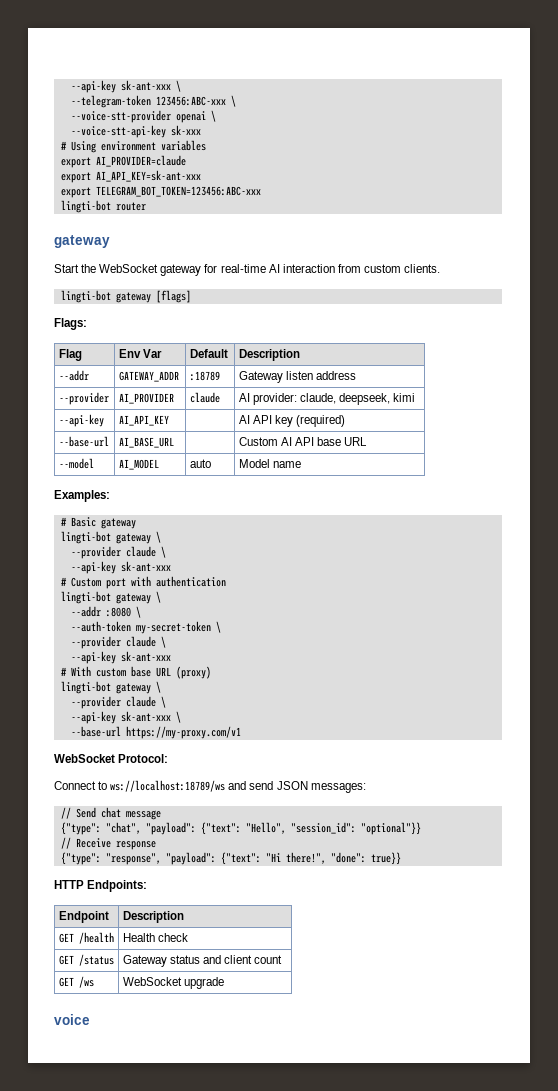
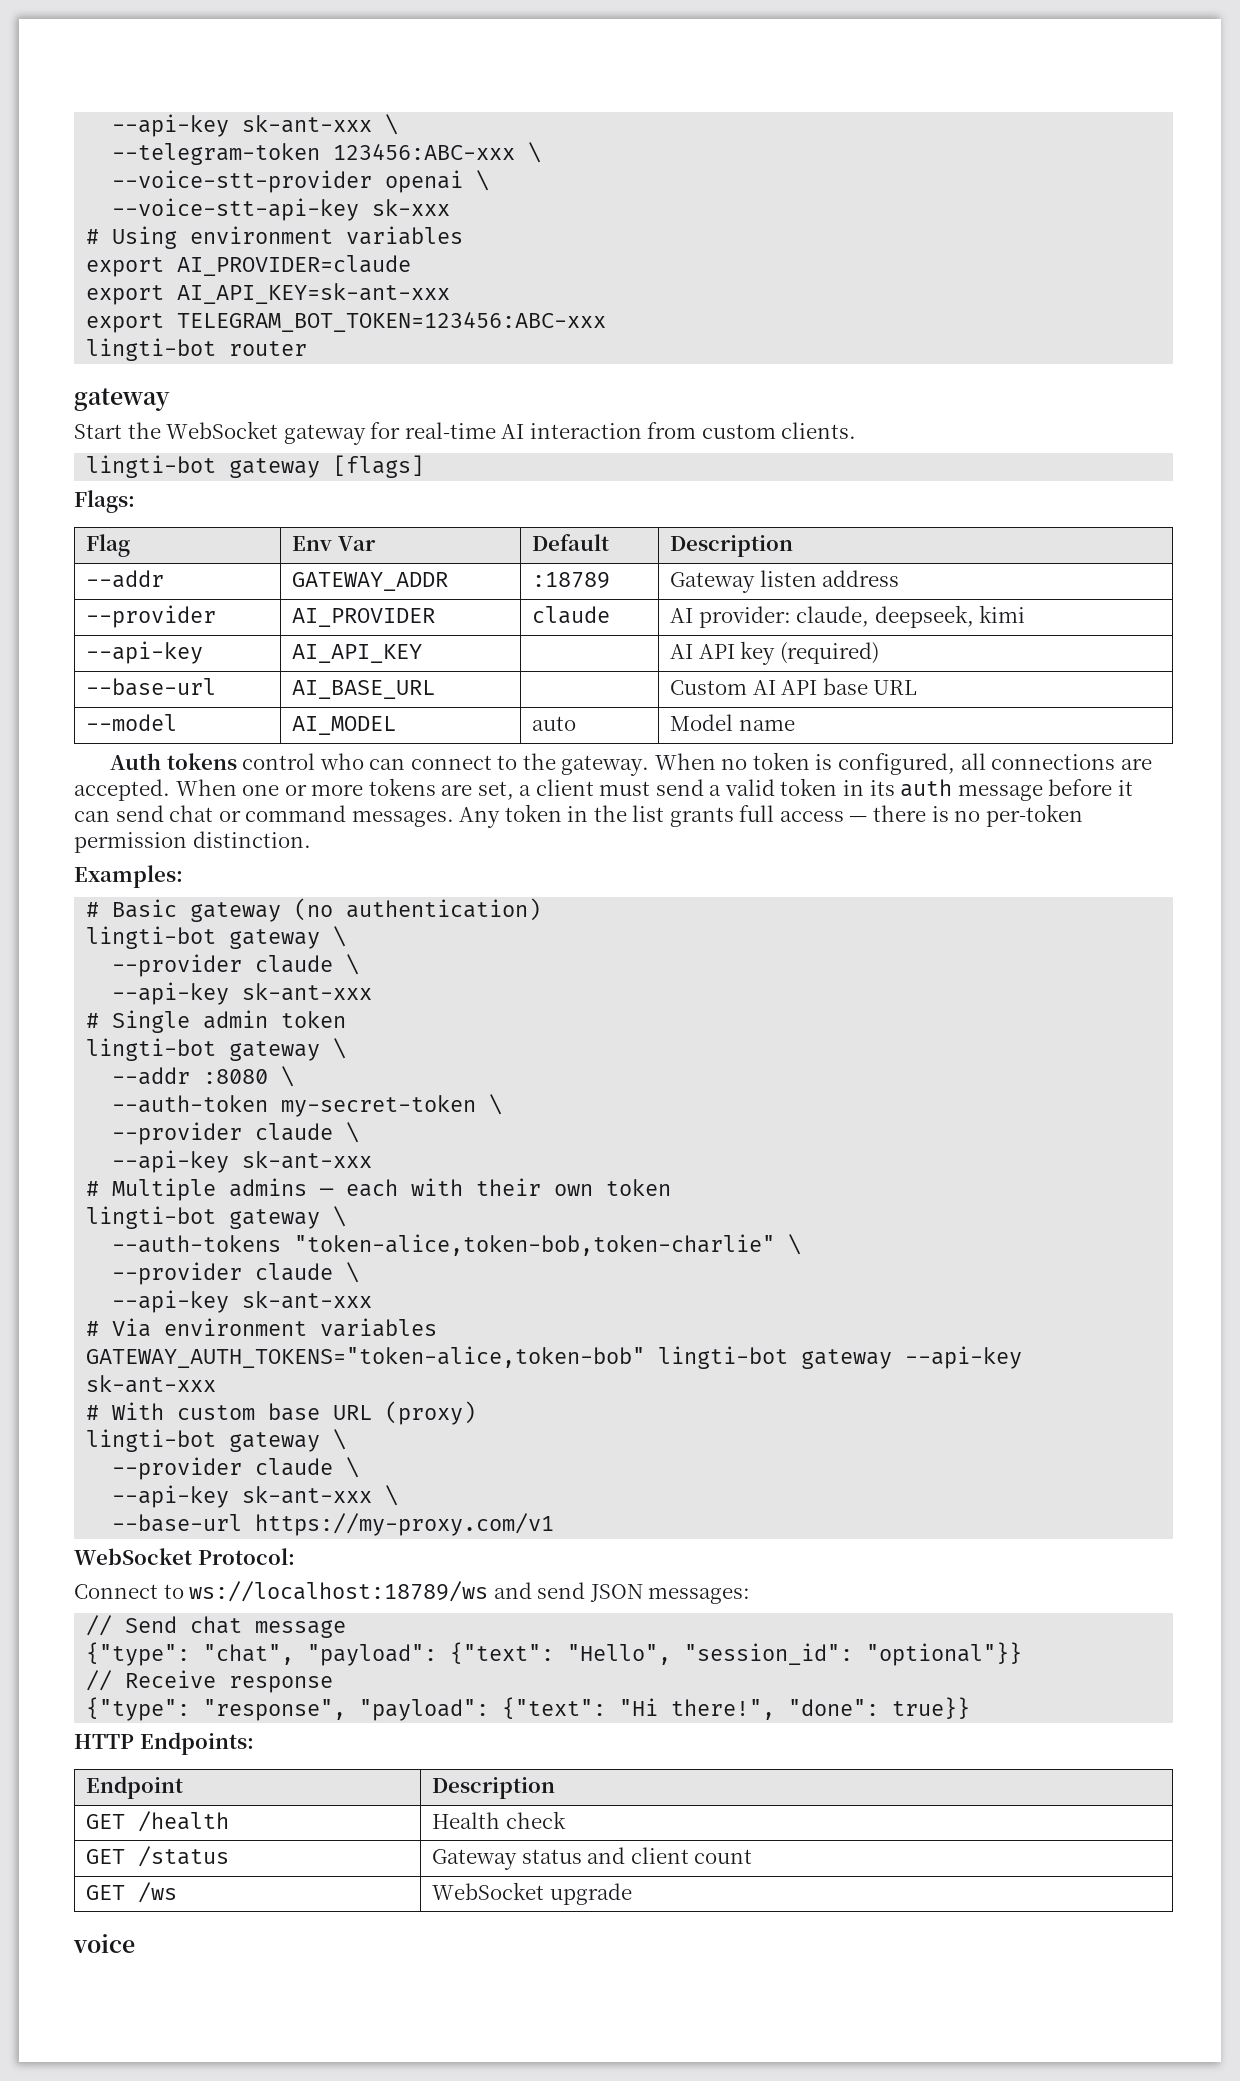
+ Auth tokens control who can connect to the gateway. When no token is configured, all connections are accepted. When one or more tokens are set, a client must send a valid token in its auth message before it can send chat or command messages. Any token in the list grants full access — there is no per-token permission distinction.
- # Basic gateway
+ # Basic gateway (no authentication)
- # Custom port with authentication
+ # Single admin token
+ # Multiple admins — each with their own token
+ lingti-bot gateway \
+ --auth-tokens "token-alice,token-bob,token-charlie" \
+ --provider claude \
+ --api-key sk-ant-xxx
+ # Via environment variables
+ GATEWAY_AUTH_TOKENS="token-alice,token-bob" lingti-bot gateway --api-key sk-ant-xxx

